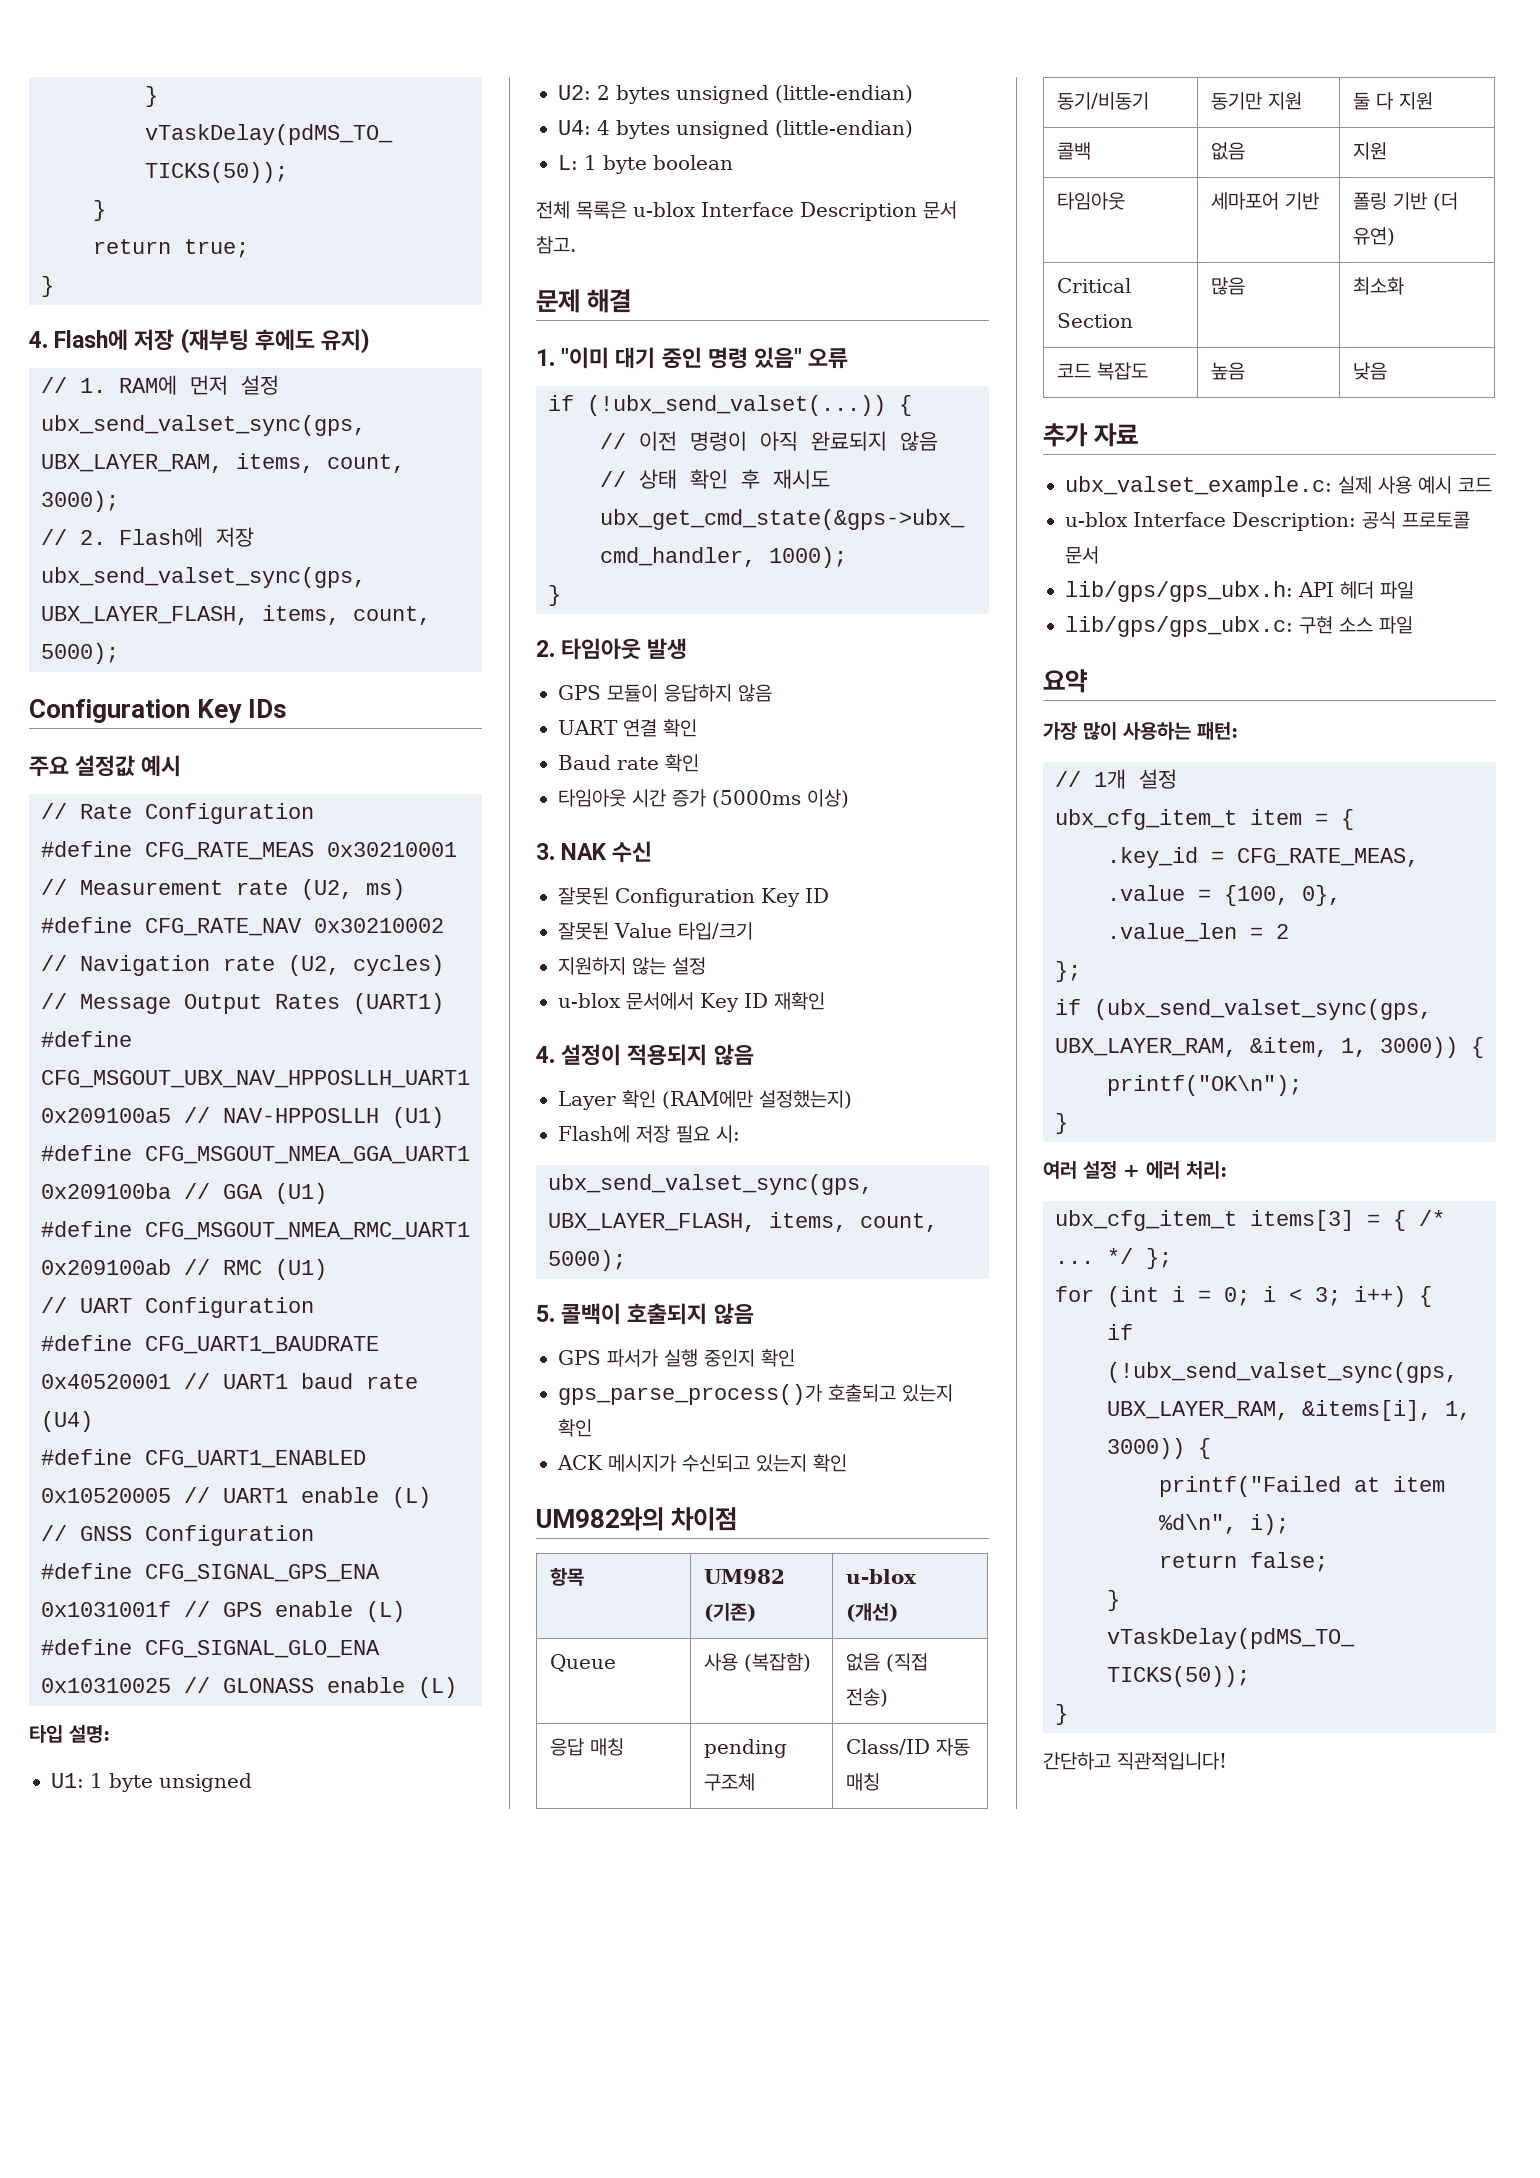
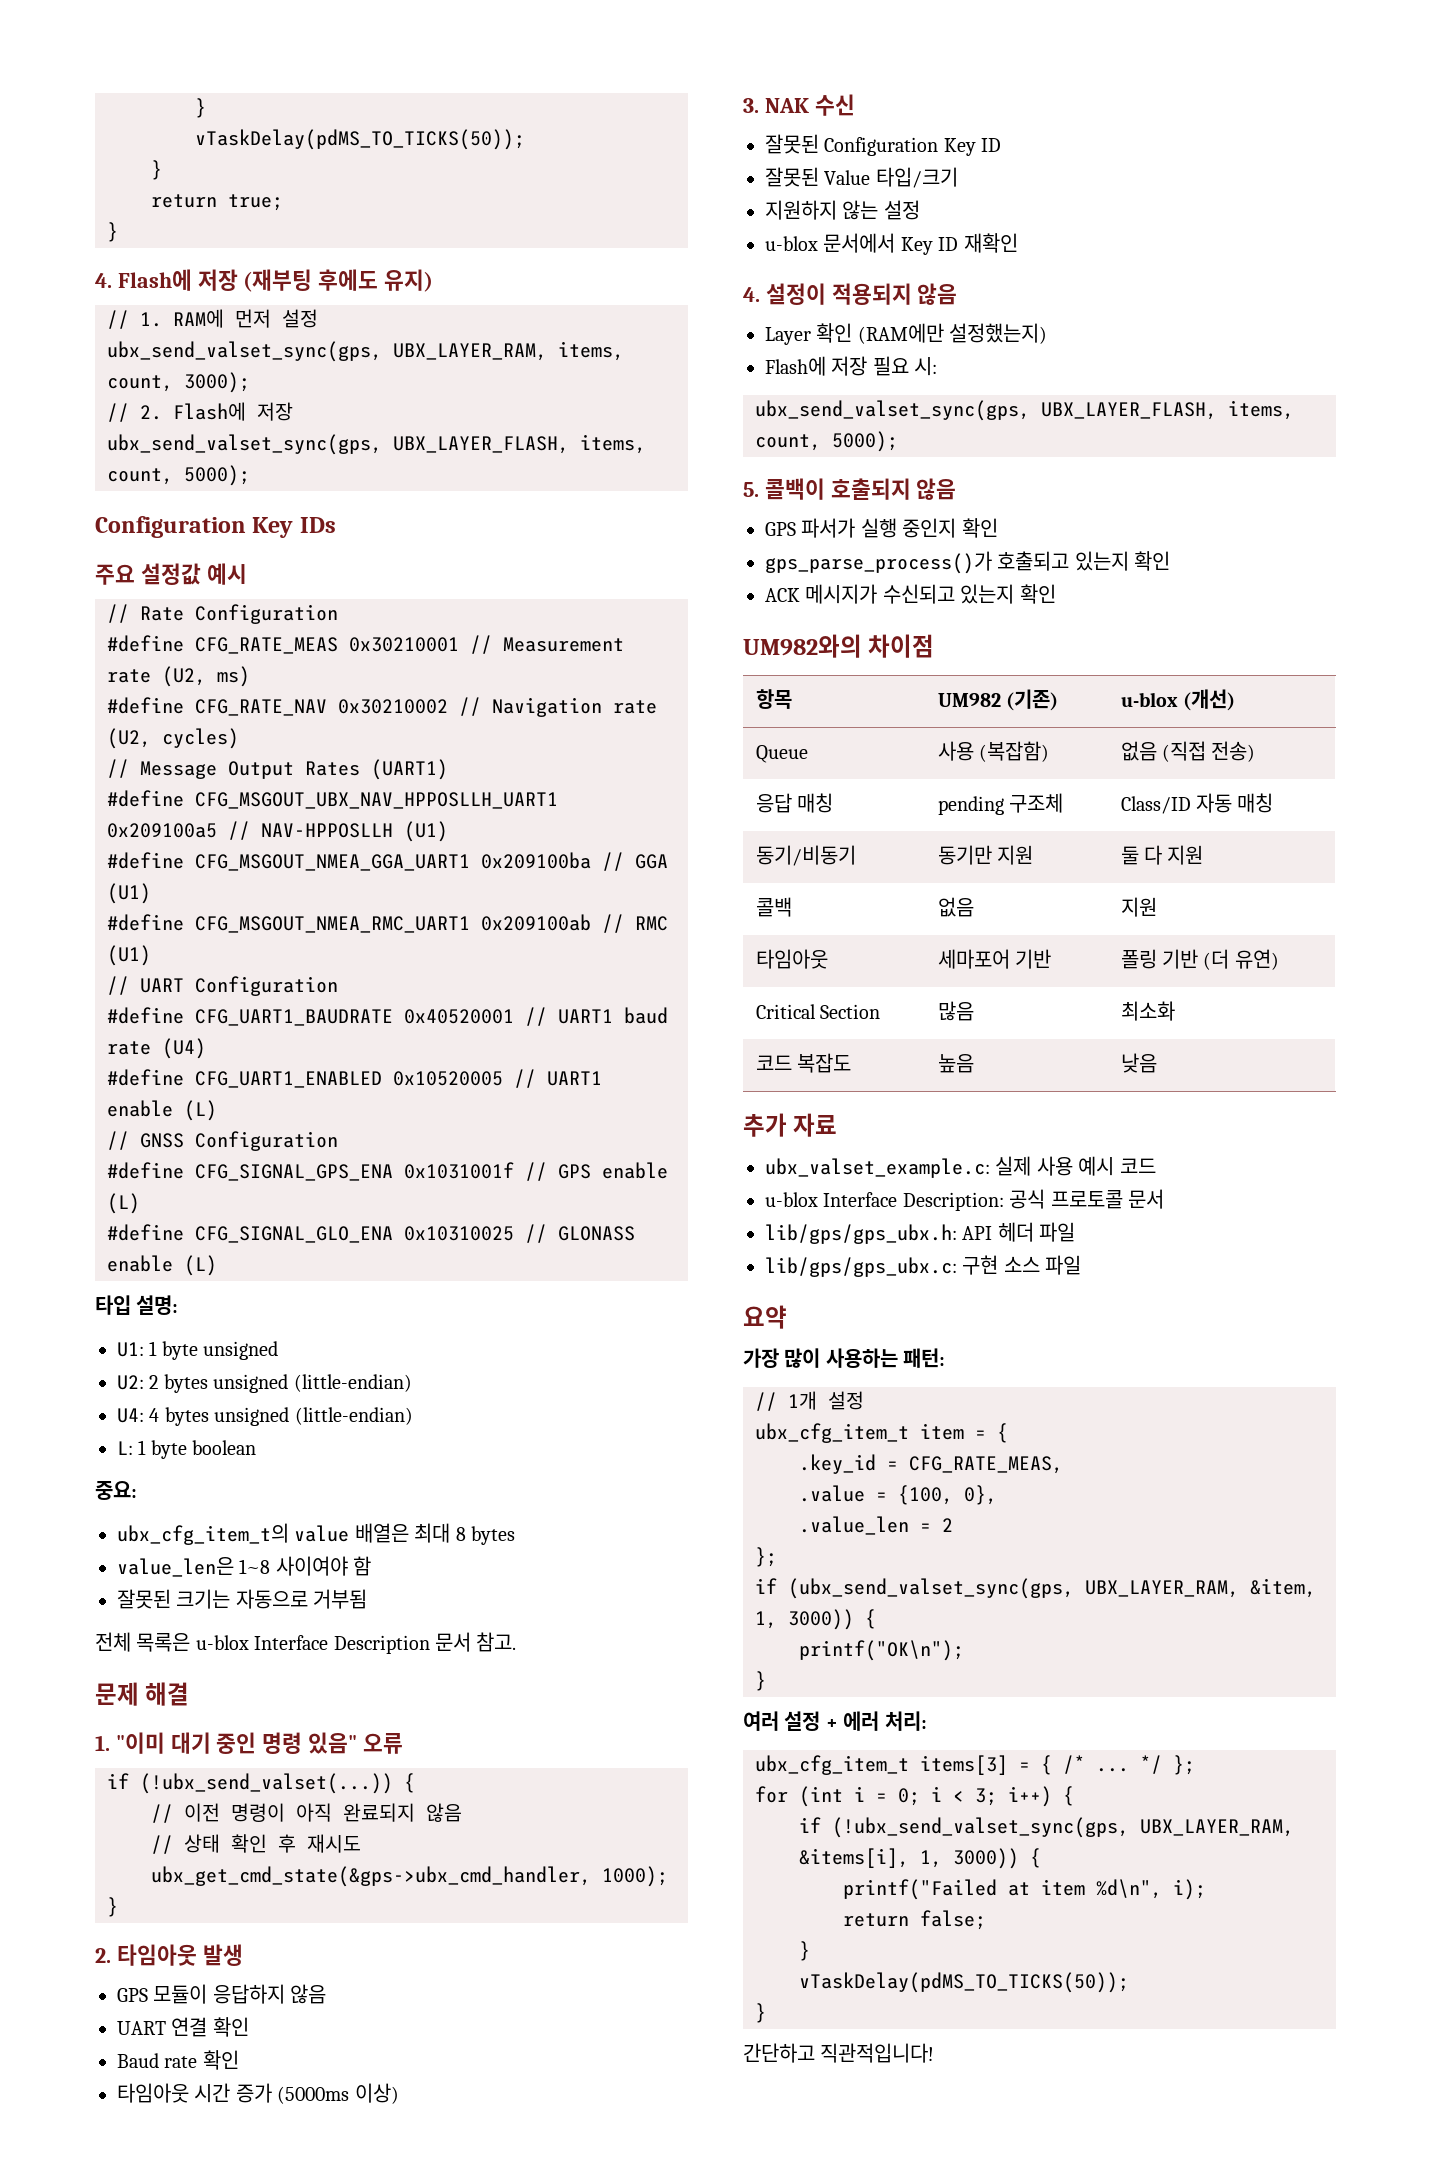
+ 중요:
+ ubx_cfg_item_t의 value 배열은 최대 8 bytes
+ value_len은 1~8 사이여야 함
+ 잘못된 크기는 자동으로 거부됨

